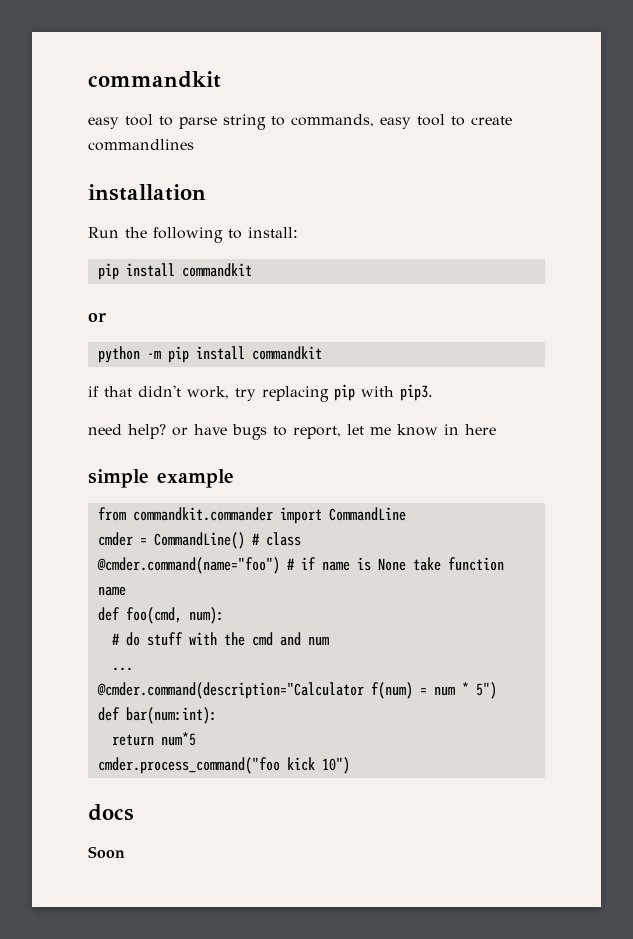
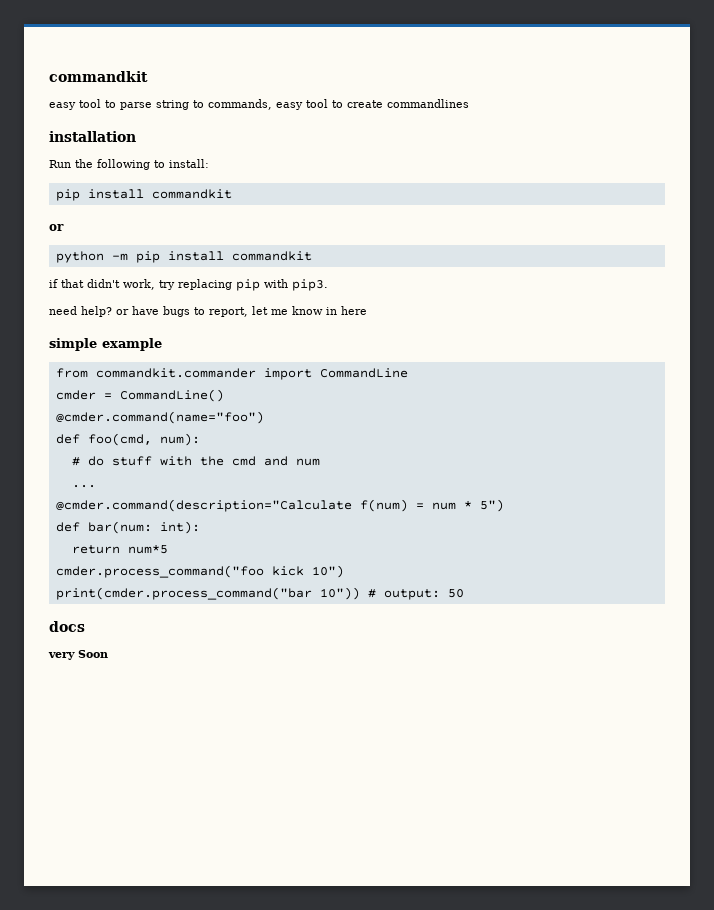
- cmder = CommandLine() # class
+ cmder = CommandLine()
- @cmder.command(name="foo") # if name is None take function name
+ @cmder.command(name="foo")
- @cmder.command(description="Calculator f(num) = num * 5")
+ @cmder.command(description="Calculate f(num) = num * 5")
- def bar(num:int):
+ def bar(num: int):
+ print(cmder.process_command("bar 10")) # output: 50
- Soon
+ very Soon

